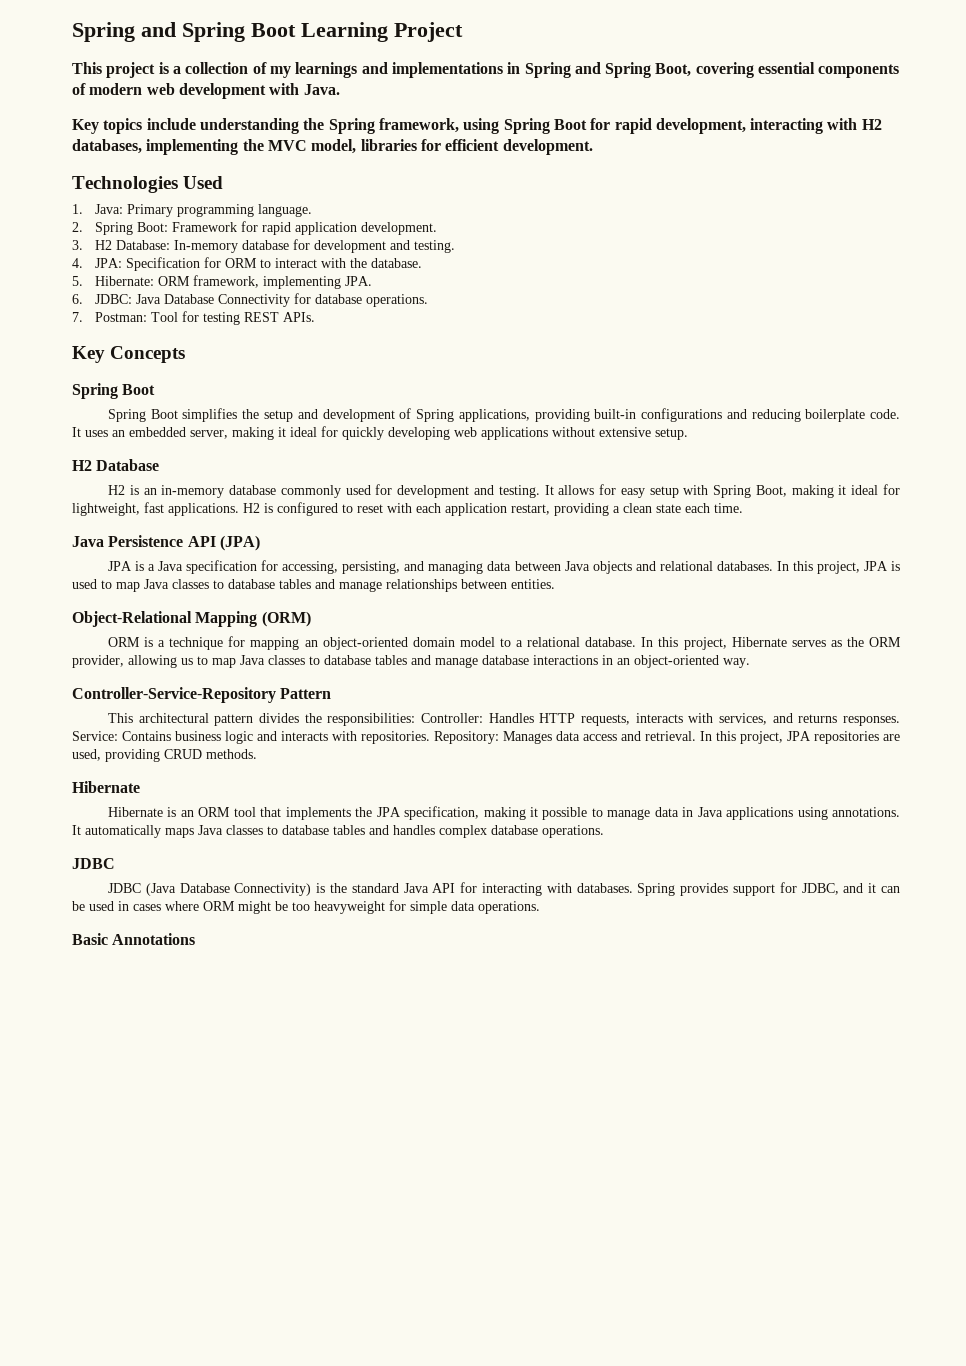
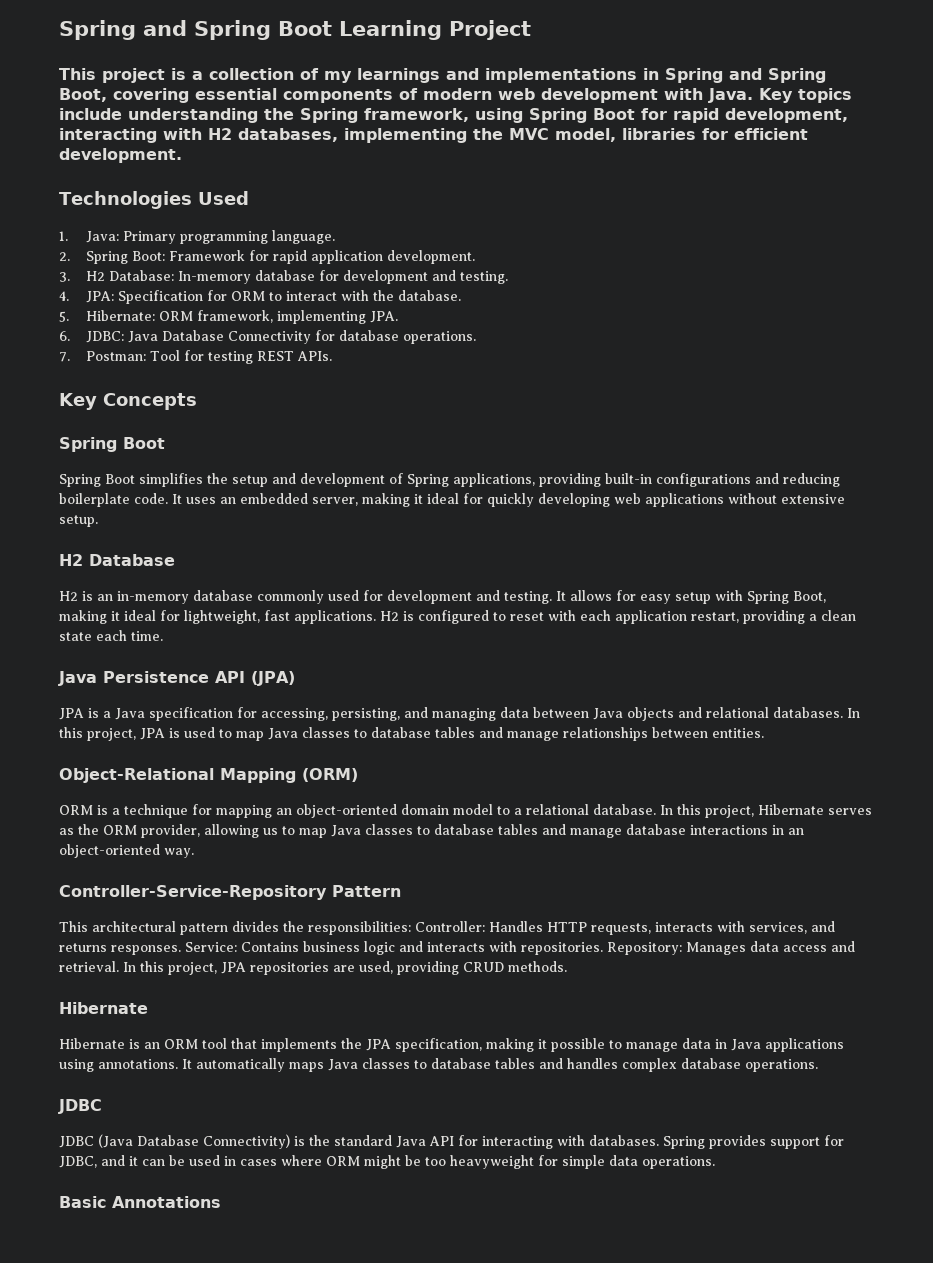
- This project is a collection of my learnings and implementations in Spring and Spring Boot, covering essential components of modern web development with Java.
- Key topics include understanding the Spring framework, using Spring Boot for rapid development, interacting with H2 databases, implementing the MVC model, libraries for efficient development.
+ This project is a collection of my learnings and implementations in Spring and Spring Boot, covering essential components of modern web development with Java. Key topics include understanding the Spring framework, using Spring Boot for rapid development, interacting with H2 databases, implementing the MVC model, libraries for efficient development.

